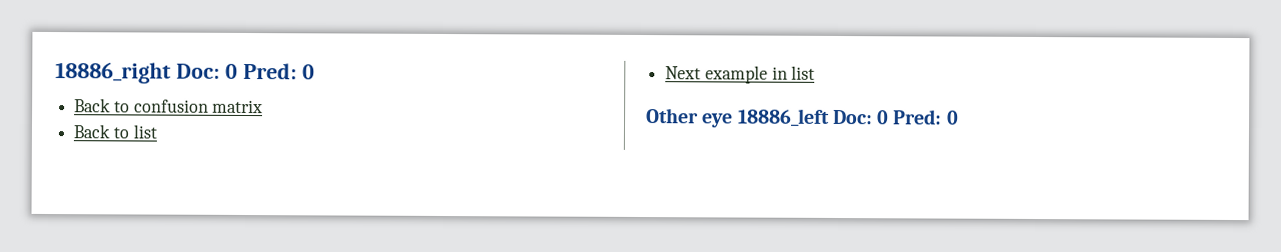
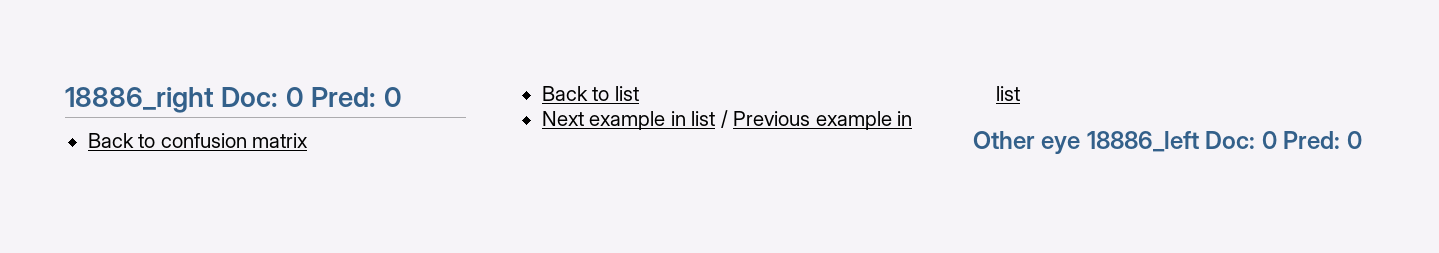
- Next example in list
+ Next example in list / Previous example in list

